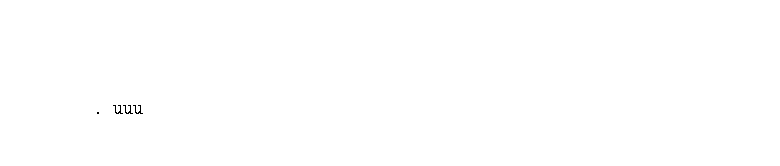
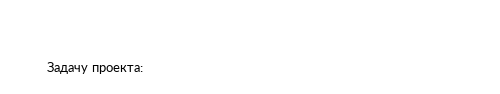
- . uuu
+ Задачу проекта:

